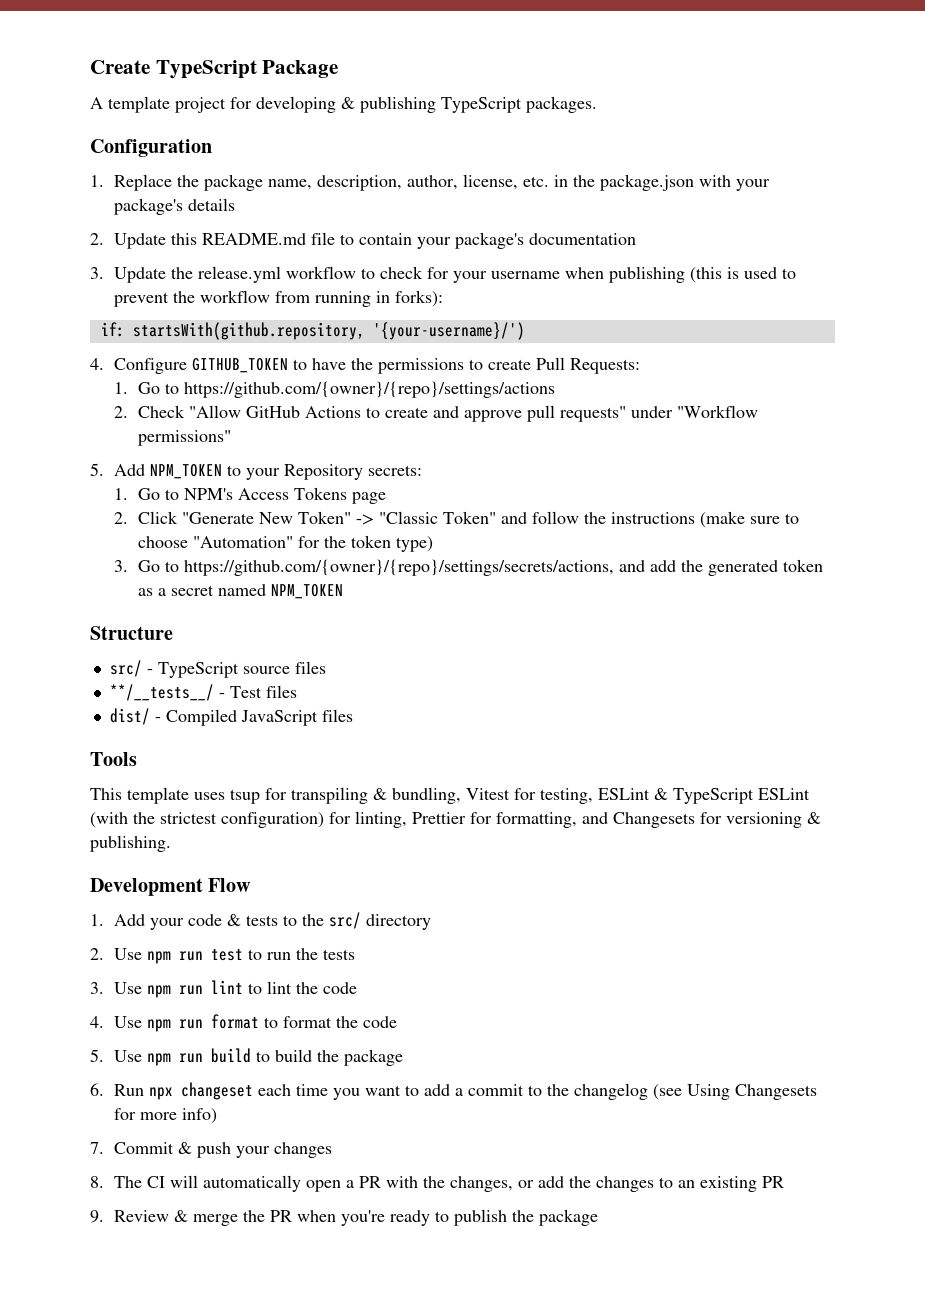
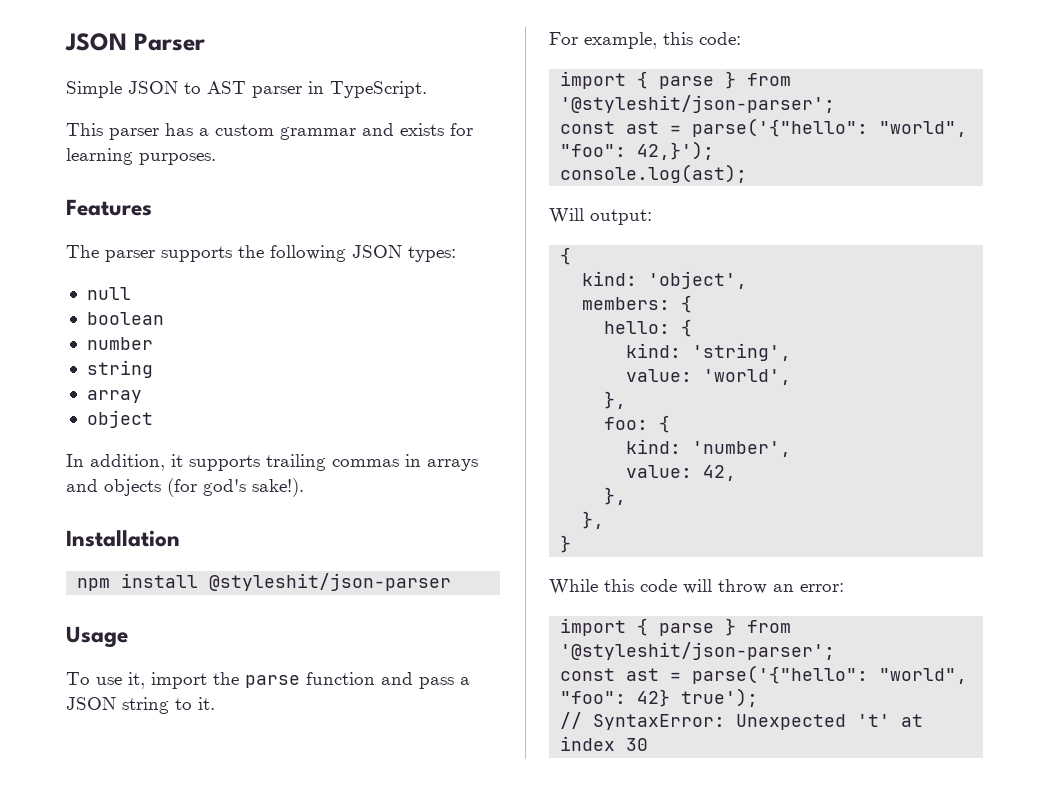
- Create TypeScript Package
- A template project for developing & publishing TypeScript packages.
- Configuration
- 1. Replace the package name, description, author, license, etc. in the package.json with your package's details
- 2. Update this README.md file to contain your package's documentation
- 3. Update the release.yml workflow to check for your username when publishing (this is used to prevent the workflow from running in forks):
- if: startsWith(github.repository, '{your-username}/')
- 4. Configure GITHUB_TOKEN to have the permissions to create Pull Requests:
- 1. Go to https://github.com/{owner}/{repo}/settings/actions
- 2. Check "Allow GitHub Actions to create and approve pull requests" under "Workflow permissions"
- 5. Add NPM_TOKEN to your Repository secrets:
- 1. Go to NPM's Access Tokens page
- 2. Click "Generate New Token" -> "Classic Token" and follow the instructions (make sure to choose "Automation" for the token type)
- 3. Go to https://github.com/{owner}/{repo}/settings/secrets/actions, and add the generated token as a secret named NPM_TOKEN
- Structure
- src/ - TypeScript source files
- **/__tests__/ - Test files
- dist/ - Compiled JavaScript files
- Tools
- This template uses tsup for transpiling & bundling, Vitest for testing, ESLint & TypeScript ESLint (with the strictest configuration) for linting, Prettier for formatting, and Changesets for versioning & publishing.
- Development Flow
- 1. Add your code & tests to the src/ directory
- 2. Use npm run test to run the tests
- 3. Use npm run lint to lint the code
- 4. Use npm run format to format the code
- 5. Use npm run build to build the package
- 6. Run npx changeset each time you want to add a commit to the changelog (see Using Changesets for more info)
- 7. Commit & push your changes
- 8. The CI will automatically open a PR with the changes, or add the changes to an existing PR
- 9. Review & merge the PR when you're ready to publish the package
+ JSON Parser
+ Simple JSON to AST parser in TypeScript.
+ This parser has a custom grammar and exists for learning purposes.
+ Features
+ The parser supports the following JSON types:
+ null
+ boolean
+ number
+ string
+ array
+ object
+ In addition, it supports trailing commas in arrays and objects (for god's sake!).
+ Installation
+ npm install @styleshit/json-parser
+ Usage
+ To use it, import the parse function and pass a JSON string to it.
+ For example, this code:
+ import { parse } from '@styleshit/json-parser';
+ const ast = parse('{"hello": "world", "foo": 42,}');
+ console.log(ast);
+ Will output:
+ {
+ kind: 'object',
+ members: {
+ hello: {
+ kind: 'string',
+ value: 'world',
+ },
+ foo: {
+ kind: 'number',
+ value: 42,
+ },
+ },
+ }
+ While this code will throw an error:
+ import { parse } from '@styleshit/json-parser';
+ const ast = parse('{"hello": "world", "foo": 42} true');
+ // SyntaxError: Unexpected 't' at index 30

